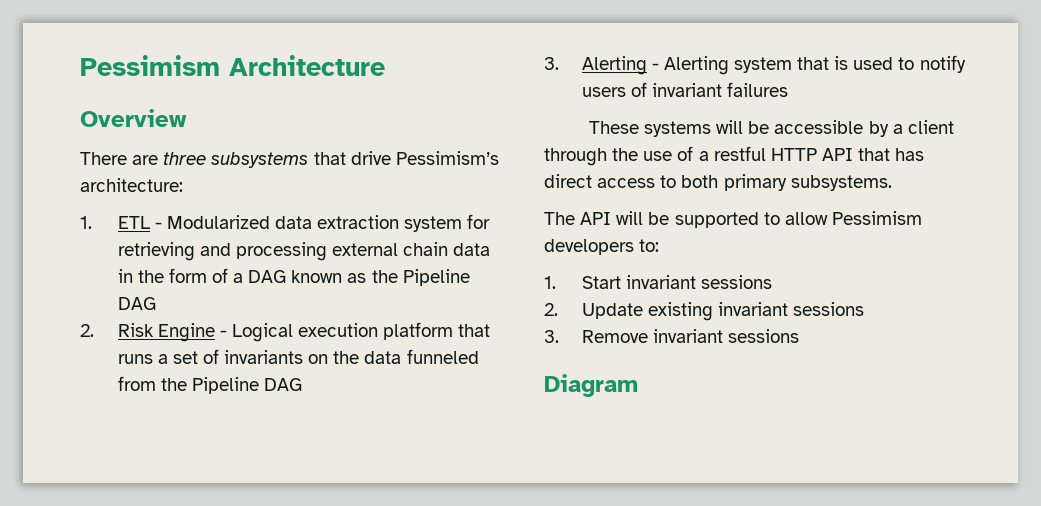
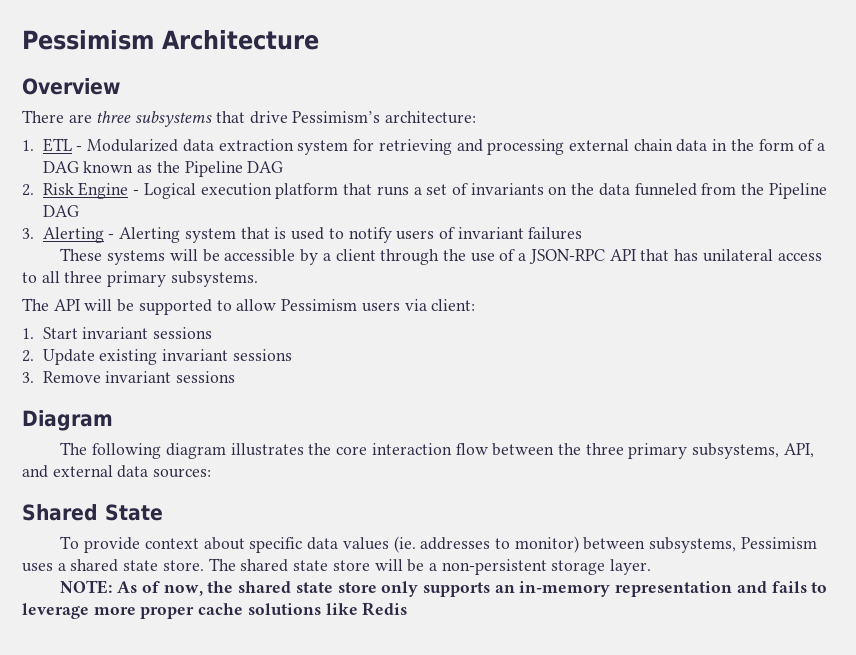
- These systems will be accessible by a client through the use of a restful HTTP API that has direct access to both primary subsystems.
+ These systems will be accessible by a client through the use of a JSON-RPC API that has unilateral access to all three primary subsystems.
- The API will be supported to allow Pessimism developers to:
+ The API will be supported to allow Pessimism users via client:
+ The following diagram illustrates the core interaction flow between the three primary subsystems, API, and external data sources:
+ Shared State
+ To provide context about specific data values (ie. addresses to monitor) between subsystems, Pessimism uses a shared state store. The shared state store will be a non-persistent storage layer.
+ NOTE: As of now, the shared state store only supports an in-memory representation and fails to leverage more proper cache solutions like Redis

